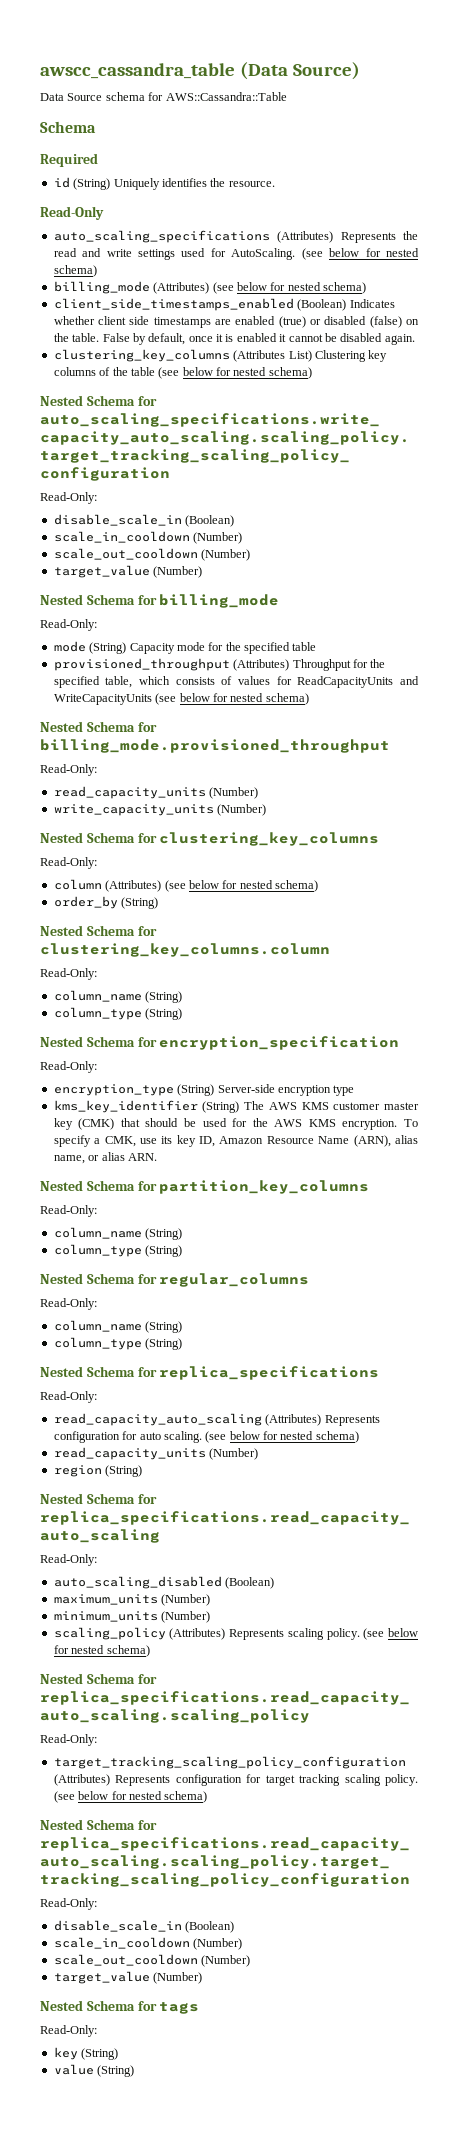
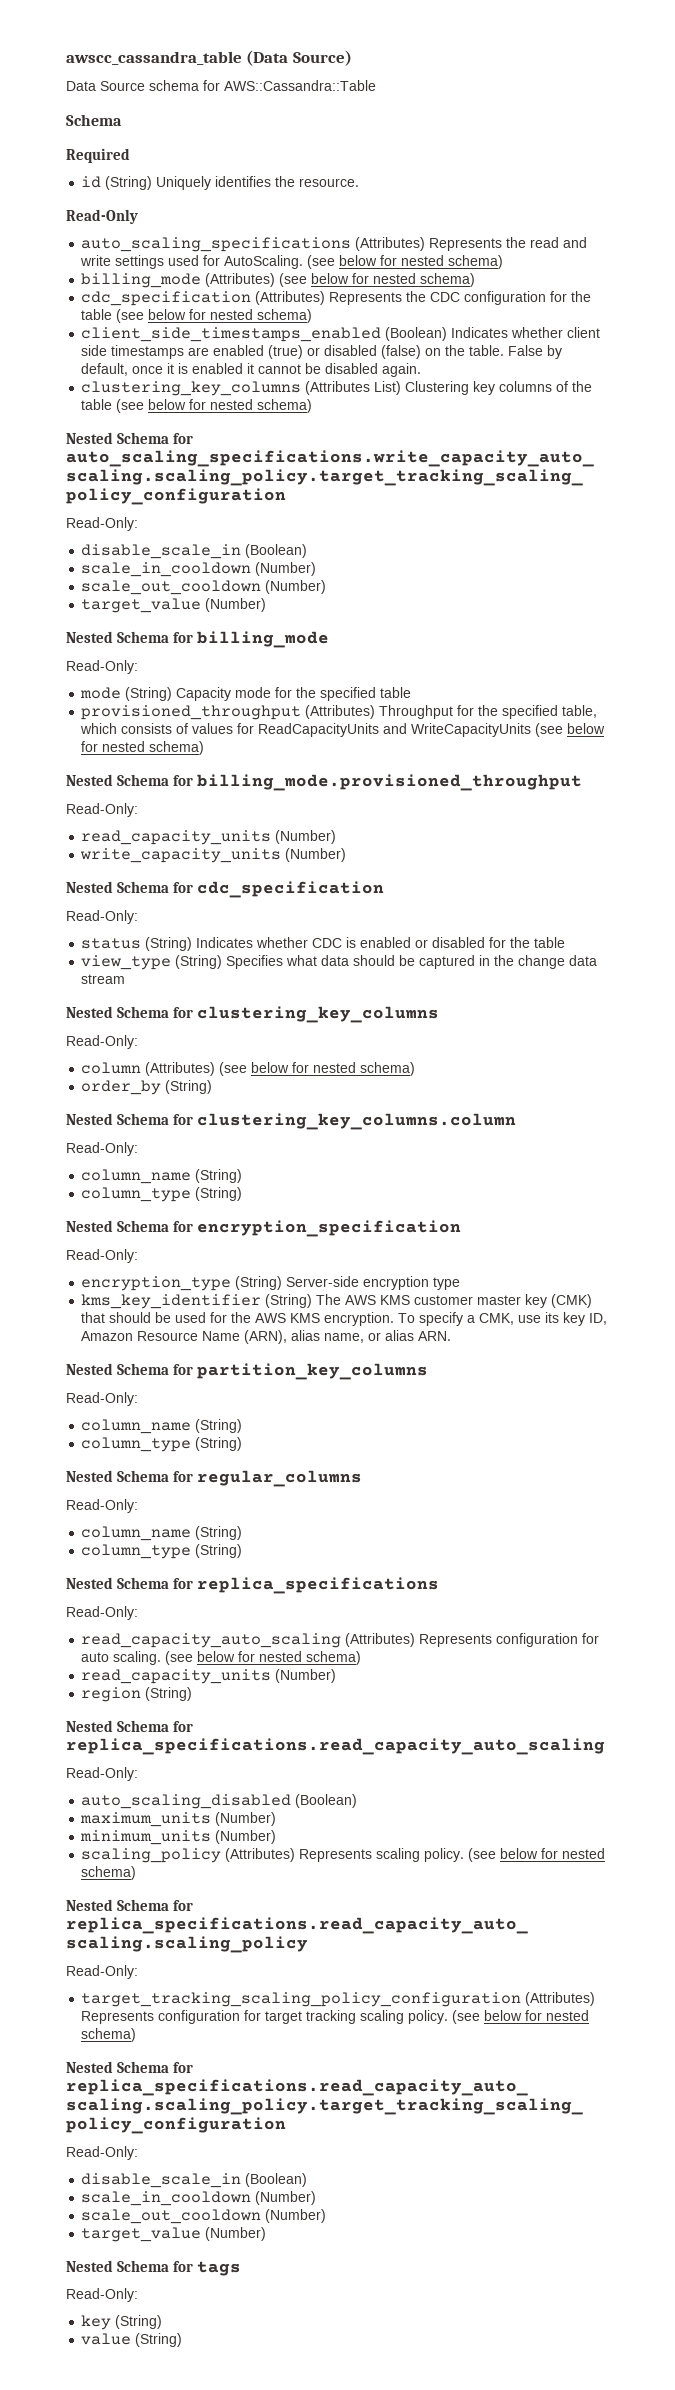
+ cdc_specification (Attributes) Represents the CDC configuration for the table (see below for nested schema)
+ Nested Schema for cdc_specification
+ Read-Only:
+ status (String) Indicates whether CDC is enabled or disabled for the table
+ view_type (String) Specifies what data should be captured in the change data stream

